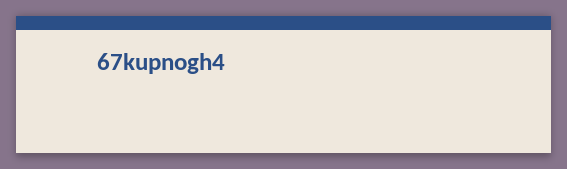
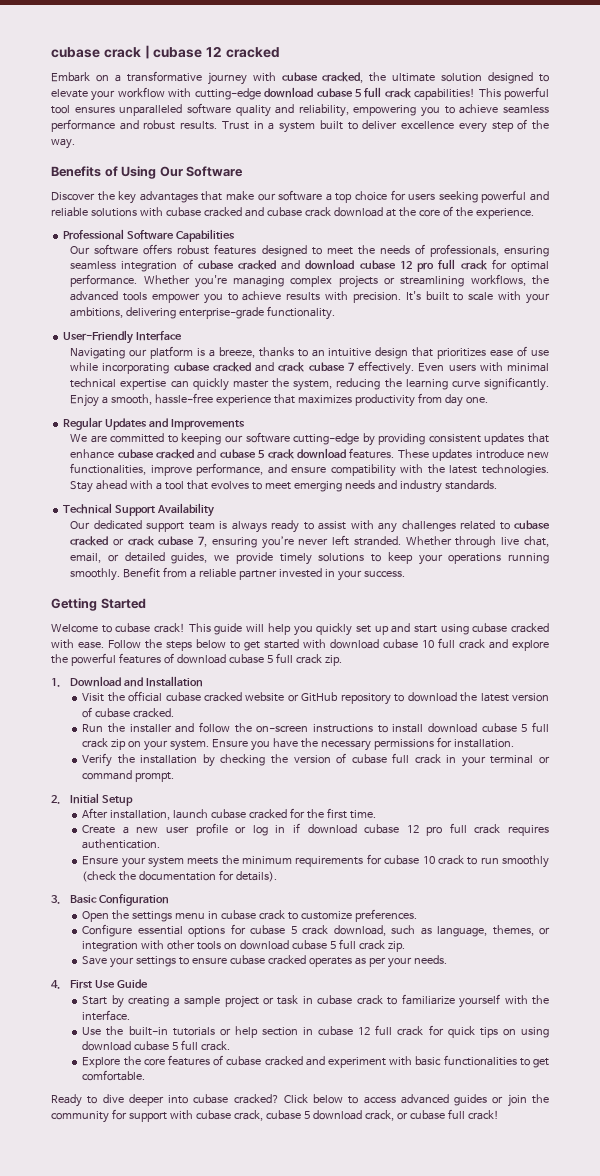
- 67kupnogh4
+ cubase crack | cubase 12 cracked
+ Embark on a transformative journey with cubase cracked, the ultimate solution designed to elevate your workflow with cutting-edge download cubase 5 full crack capabilities! This powerful tool ensures unparalleled software quality and reliability, empowering you to achieve seamless performance and robust results. Trust in a system built to deliver excellence every step of the way.
+ Benefits of Using Our Software
+ Discover the key advantages that make our software a top choice for users seeking powerful and reliable solutions with cubase cracked and cubase crack download at the core of the experience.
+ Professional Software Capabilities
+ Our software offers robust features designed to meet the needs of professionals, ensuring seamless integration of cubase cracked and download cubase 12 pro full crack for optimal performance. Whether you're managing complex projects or streamlining workflows, the advanced tools empower you to achieve results with precision. It's built to scale with your ambitions, delivering enterprise-grade functionality.
+ User-Friendly Interface
+ Navigating our platform is a breeze, thanks to an intuitive design that prioritizes ease of use while incorporating cubase cracked and crack cubase 7 effectively. Even users with minimal technical expertise can quickly master the system, reducing the learning curve significantly. Enjoy a smooth, hassle-free experience that maximizes productivity from day one.
+ Regular Updates and Improvements
+ We are committed to keeping our software cutting-edge by providing consistent updates that enhance cubase cracked and cubase 5 crack download features. These updates introduce new functionalities, improve performance, and ensure compatibility with the latest technologies. Stay ahead with a tool that evolves to meet emerging needs and industry standards.
+ Technical Support Availability
+ Our dedicated support team is always ready to assist with any challenges related to cubase cracked or crack cubase 7, ensuring you’re never left stranded. Whether through live chat, email, or detailed guides, we provide timely solutions to keep your operations running smoothly. Benefit from a reliable partner invested in your success.
+ Getting Started
+ Welcome to cubase crack! This guide will help you quickly set up and start using cubase cracked with ease. Follow the steps below to get started with download cubase 10 full crack and explore the powerful features of download cubase 5 full crack zip.
+ 1. Download and Installation
+ Visit the official cubase cracked website or GitHub repository to download the latest version of cubase cracked.
+ Run the installer and follow the on-screen instructions to install download cubase 5 full crack zip on your system. Ensure you have the necessary permissions for installation.
+ Verify the installation by checking the version of cubase full crack in your terminal or command prompt.
+ 2. Initial Setup
+ After installation, launch cubase cracked for the first time.
+ Create a new user profile or log in if download cubase 12 pro full crack requires authentication.
+ Ensure your system meets the minimum requirements for cubase 10 crack to run smoothly (check the documentation for details).
+ 3. Basic Configuration
+ Open the settings menu in cubase crack to customize preferences.
+ Configure essential options for cubase 5 crack download, such as language, themes, or integration with other tools on download cubase 5 full crack zip.
+ Save your settings to ensure cubase cracked operates as per your needs.
+ 4. First Use Guide
+ Start by creating a sample project or task in cubase crack to familiarize yourself with the interface.
+ Use the built-in tutorials or help section in cubase 12 full crack for quick tips on using download cubase 5 full crack.
+ Explore the core features of cubase cracked and experiment with basic functionalities to get comfortable.
+ Ready to dive deeper into cubase cracked? Click below to access advanced guides or join the community for support with cubase crack, cubase 5 download crack, or cubase full crack!

